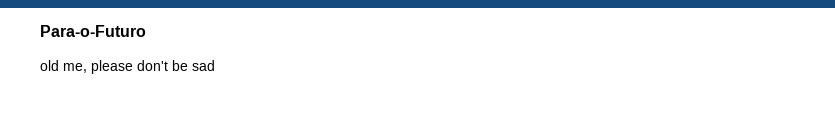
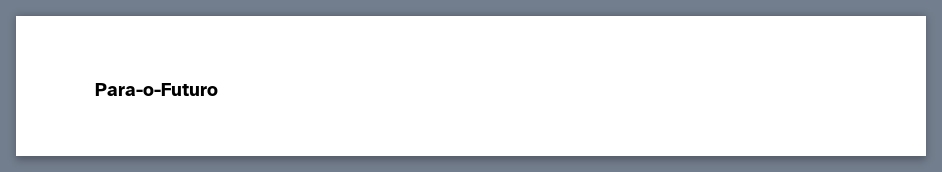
- old me, please don't be sad

